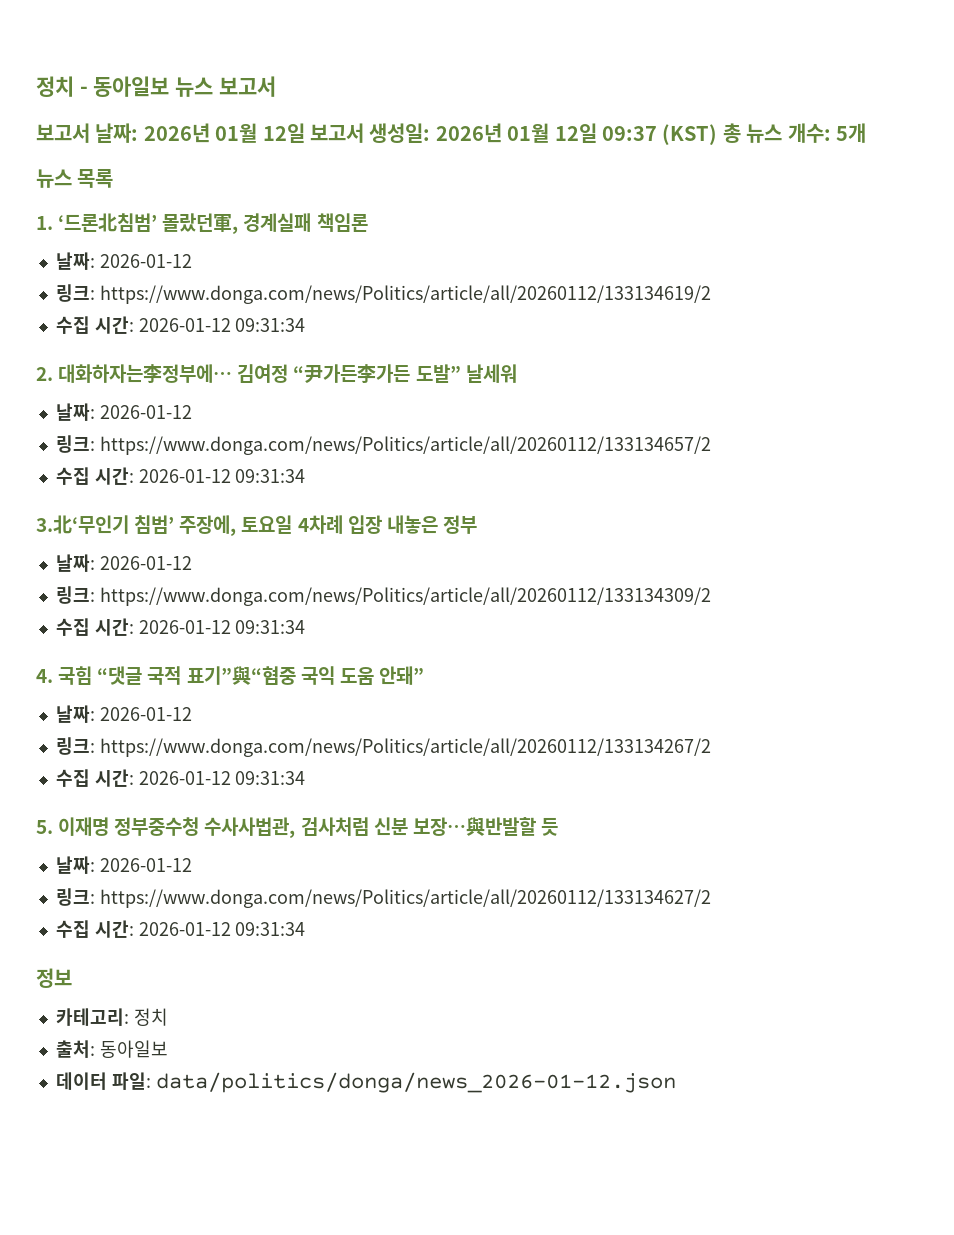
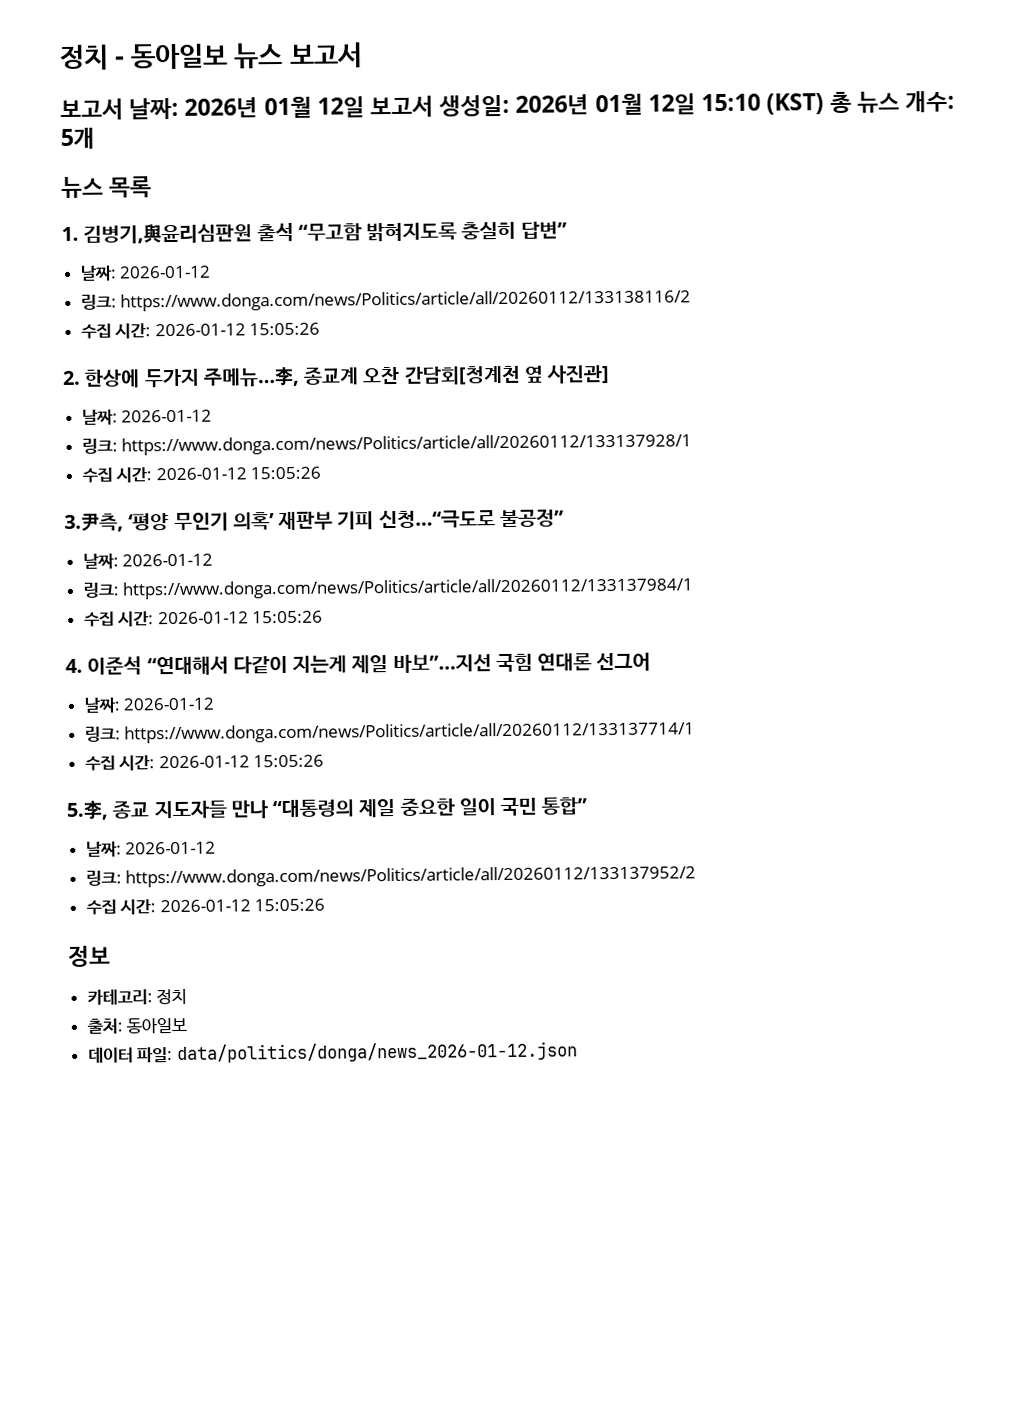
- 보고서 날짜: 2026년 01월 12일 보고서 생성일: 2026년 01월 12일 09:37 (KST) 총 뉴스 개수: 5개
+ 보고서 날짜: 2026년 01월 12일 보고서 생성일: 2026년 01월 12일 15:10 (KST) 총 뉴스 개수: 5개
- 1. ‘드론北침범’ 몰랐던軍, 경계실패 책임론
+ 1. 김병기,與윤리심판원 출석 “무고함 밝혀지도록 충실히 답변”
  날짜: 2026-01-12
- 링크: https://www.donga.com/news/Politics/article/all/20260112/133134619/2
- 수집 시간: 2026-01-12 09:31:34
+ 링크: https://www.donga.com/news/Politics/article/all/20260112/133138116/2
+ 수집 시간: 2026-01-12 15:05:26
- 2. 대화하자는李정부에… 김여정 “尹가든李가든 도발” 날세워
+ 2. 한상에 두가지 주메뉴…李, 종교계 오찬 간담회[청계천 옆 사진관]
  날짜: 2026-01-12
- 링크: https://www.donga.com/news/Politics/article/all/20260112/133134657/2
- 수집 시간: 2026-01-12 09:31:34
+ 링크: https://www.donga.com/news/Politics/article/all/20260112/133137928/1
+ 수집 시간: 2026-01-12 15:05:26
- 3.北‘무인기 침범’ 주장에, 토요일 4차례 입장 내놓은 정부
+ 3.尹측, ‘평양 무인기 의혹’ 재판부 기피 신청…“극도로 불공정”
  날짜: 2026-01-12
- 링크: https://www.donga.com/news/Politics/article/all/20260112/133134309/2
- 수집 시간: 2026-01-12 09:31:34
+ 링크: https://www.donga.com/news/Politics/article/all/20260112/133137984/1
+ 수집 시간: 2026-01-12 15:05:26
- 4. 국힘 “댓글 국적 표기”與“혐중 국익 도움 안돼”
+ 4. 이준석 “연대해서 다같이 지는게 제일 바보”…지선 국힘 연대론 선그어
  날짜: 2026-01-12
- 링크: https://www.donga.com/news/Politics/article/all/20260112/133134267/2
- 수집 시간: 2026-01-12 09:31:34
+ 링크: https://www.donga.com/news/Politics/article/all/20260112/133137714/1
+ 수집 시간: 2026-01-12 15:05:26
- 5. 이재명 정부중수청 수사사법관, 검사처럼 신분 보장…與반발할 듯
+ 5.李, 종교 지도자들 만나 “대통령의 제일 중요한 일이 국민 통합”
  날짜: 2026-01-12
- 링크: https://www.donga.com/news/Politics/article/all/20260112/133134627/2
- 수집 시간: 2026-01-12 09:31:34
+ 링크: https://www.donga.com/news/Politics/article/all/20260112/133137952/2
+ 수집 시간: 2026-01-12 15:05:26

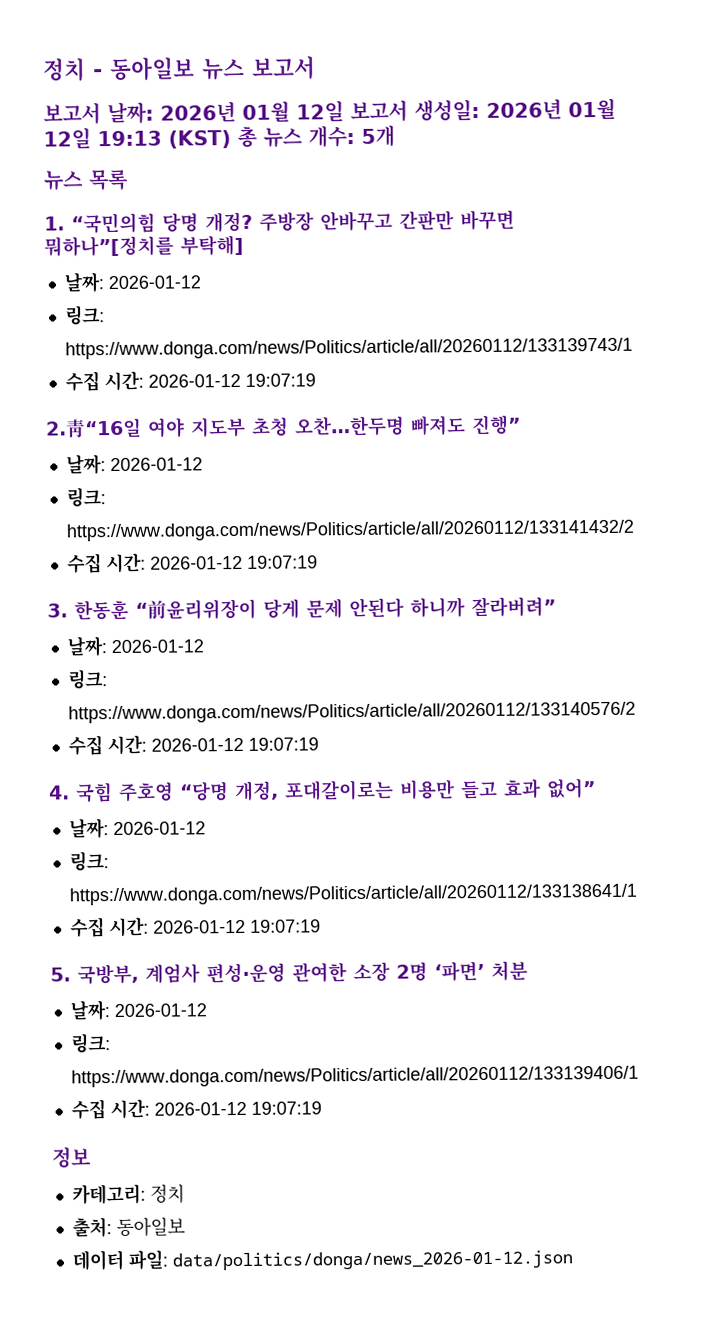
- 보고서 날짜: 2026년 01월 12일 보고서 생성일: 2026년 01월 12일 15:10 (KST) 총 뉴스 개수: 5개
+ 보고서 날짜: 2026년 01월 12일 보고서 생성일: 2026년 01월 12일 19:13 (KST) 총 뉴스 개수: 5개
- 1. 김병기,與윤리심판원 출석 “무고함 밝혀지도록 충실히 답변”
+ 1. “국민의힘 당명 개정? 주방장 안바꾸고 간판만 바꾸면 뭐하나”[정치를 부탁해]
  날짜: 2026-01-12
- 링크: https://www.donga.com/news/Politics/article/all/20260112/133138116/2
- 수집 시간: 2026-01-12 15:05:26
+ 링크: https://www.donga.com/news/Politics/article/all/20260112/133139743/1
+ 수집 시간: 2026-01-12 19:07:19
- 2. 한상에 두가지 주메뉴…李, 종교계 오찬 간담회[청계천 옆 사진관]
+ 2.靑“16일 여야 지도부 초청 오찬…한두명 빠져도 진행”
  날짜: 2026-01-12
- 링크: https://www.donga.com/news/Politics/article/all/20260112/133137928/1
- 수집 시간: 2026-01-12 15:05:26
+ 링크: https://www.donga.com/news/Politics/article/all/20260112/133141432/2
+ 수집 시간: 2026-01-12 19:07:19
- 3.尹측, ‘평양 무인기 의혹’ 재판부 기피 신청…“극도로 불공정”
+ 3. 한동훈 “前윤리위장이 당게 문제 안된다 하니까 잘라버려”
  날짜: 2026-01-12
- 링크: https://www.donga.com/news/Politics/article/all/20260112/133137984/1
- 수집 시간: 2026-01-12 15:05:26
+ 링크: https://www.donga.com/news/Politics/article/all/20260112/133140576/2
+ 수집 시간: 2026-01-12 19:07:19
- 4. 이준석 “연대해서 다같이 지는게 제일 바보”…지선 국힘 연대론 선그어
+ 4. 국힘 주호영 “당명 개정, 포대갈이로는 비용만 들고 효과 없어”
  날짜: 2026-01-12
- 링크: https://www.donga.com/news/Politics/article/all/20260112/133137714/1
- 수집 시간: 2026-01-12 15:05:26
+ 링크: https://www.donga.com/news/Politics/article/all/20260112/133138641/1
+ 수집 시간: 2026-01-12 19:07:19
- 5.李, 종교 지도자들 만나 “대통령의 제일 중요한 일이 국민 통합”
+ 5. 국방부, 계엄사 편성·운영 관여한 소장 2명 ‘파면’ 처분
  날짜: 2026-01-12
- 링크: https://www.donga.com/news/Politics/article/all/20260112/133137952/2
- 수집 시간: 2026-01-12 15:05:26
+ 링크: https://www.donga.com/news/Politics/article/all/20260112/133139406/1
+ 수집 시간: 2026-01-12 19:07:19

